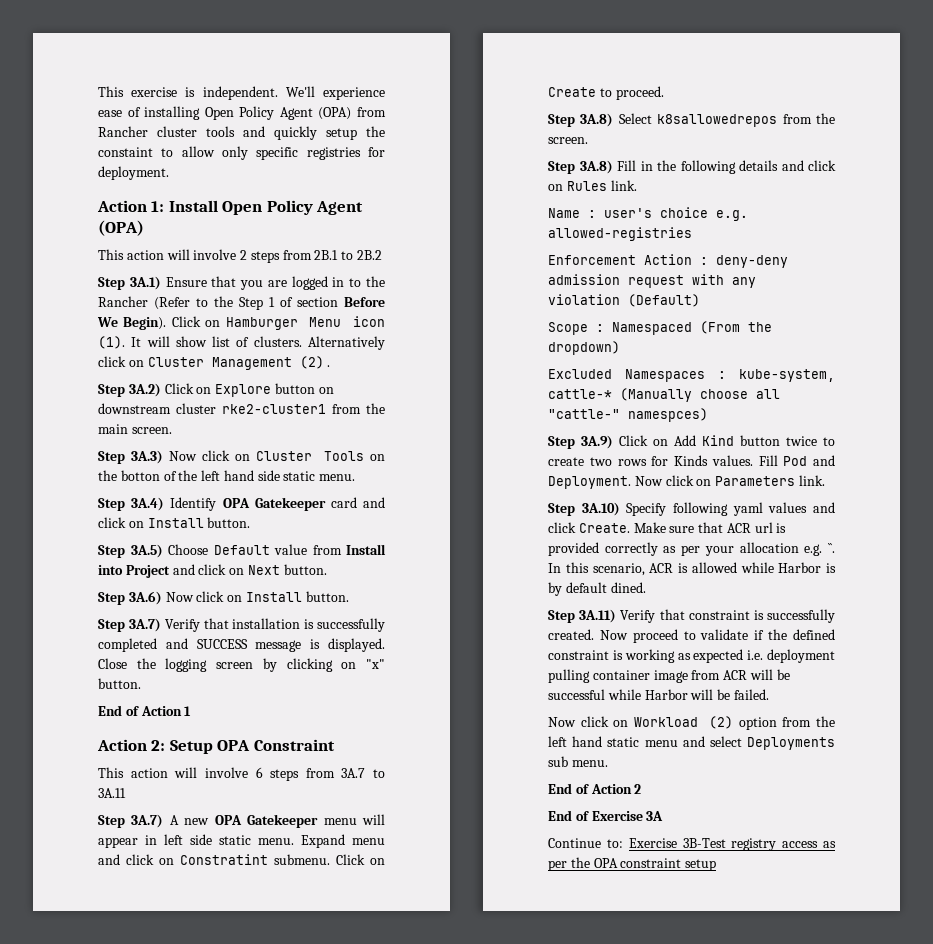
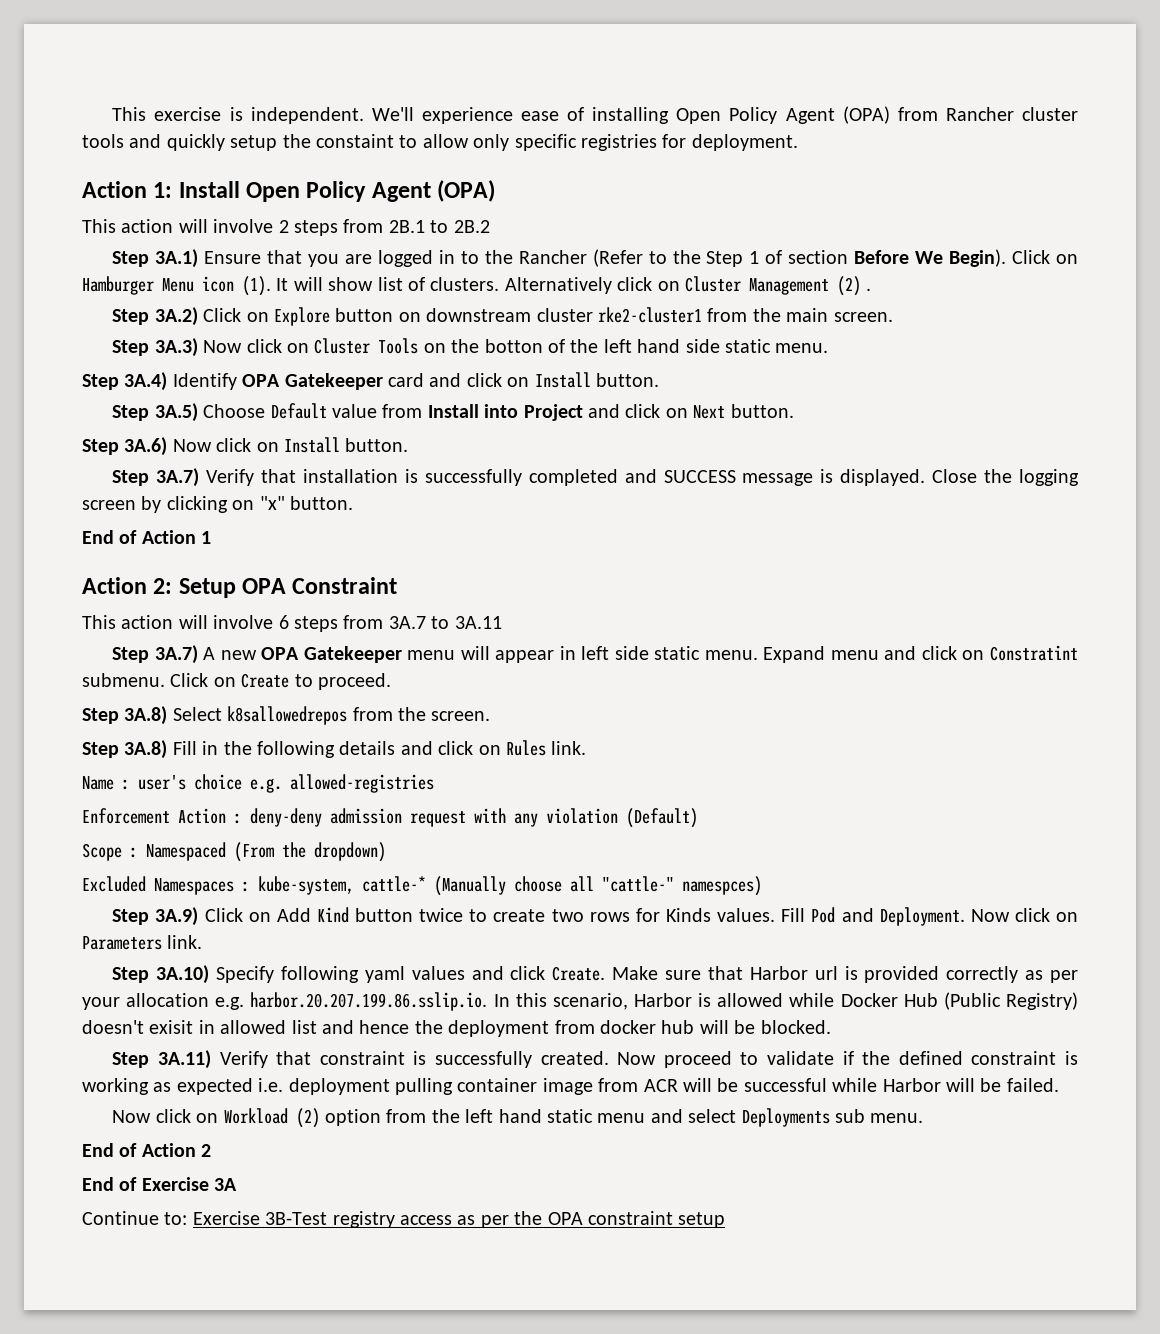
- Make sure that ACR url is provided correctly as per your allocation e.g. ``. In this scenario, ACR is allowed while Harbor is by default dined.
+ Make sure that Harbor url is provided correctly as per your allocation e.g. harbor.20.207.199.86.sslip.io. In this scenario, Harbor is allowed while Docker Hub (Public Registry) doesn't exisit in allowed list and hence the deployment from docker hub will be blocked.

